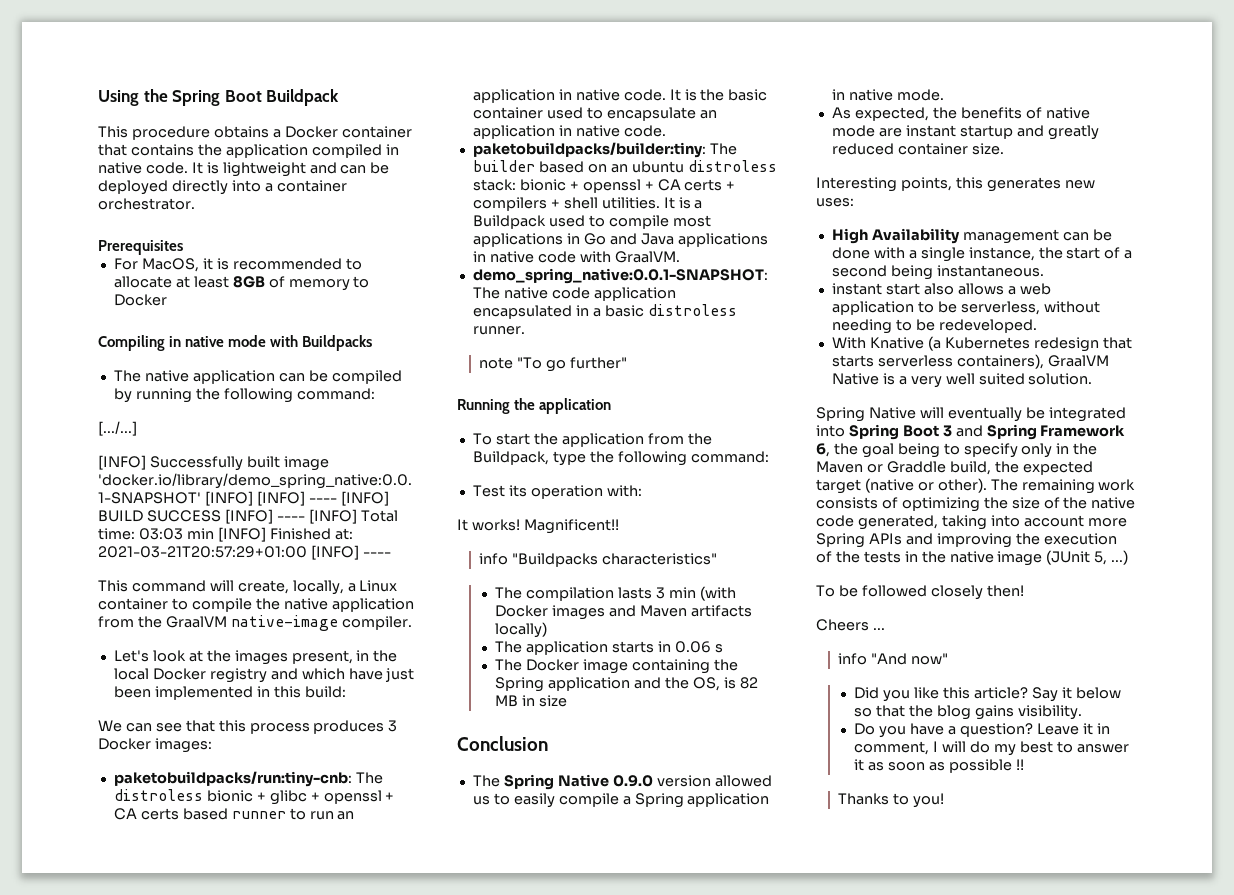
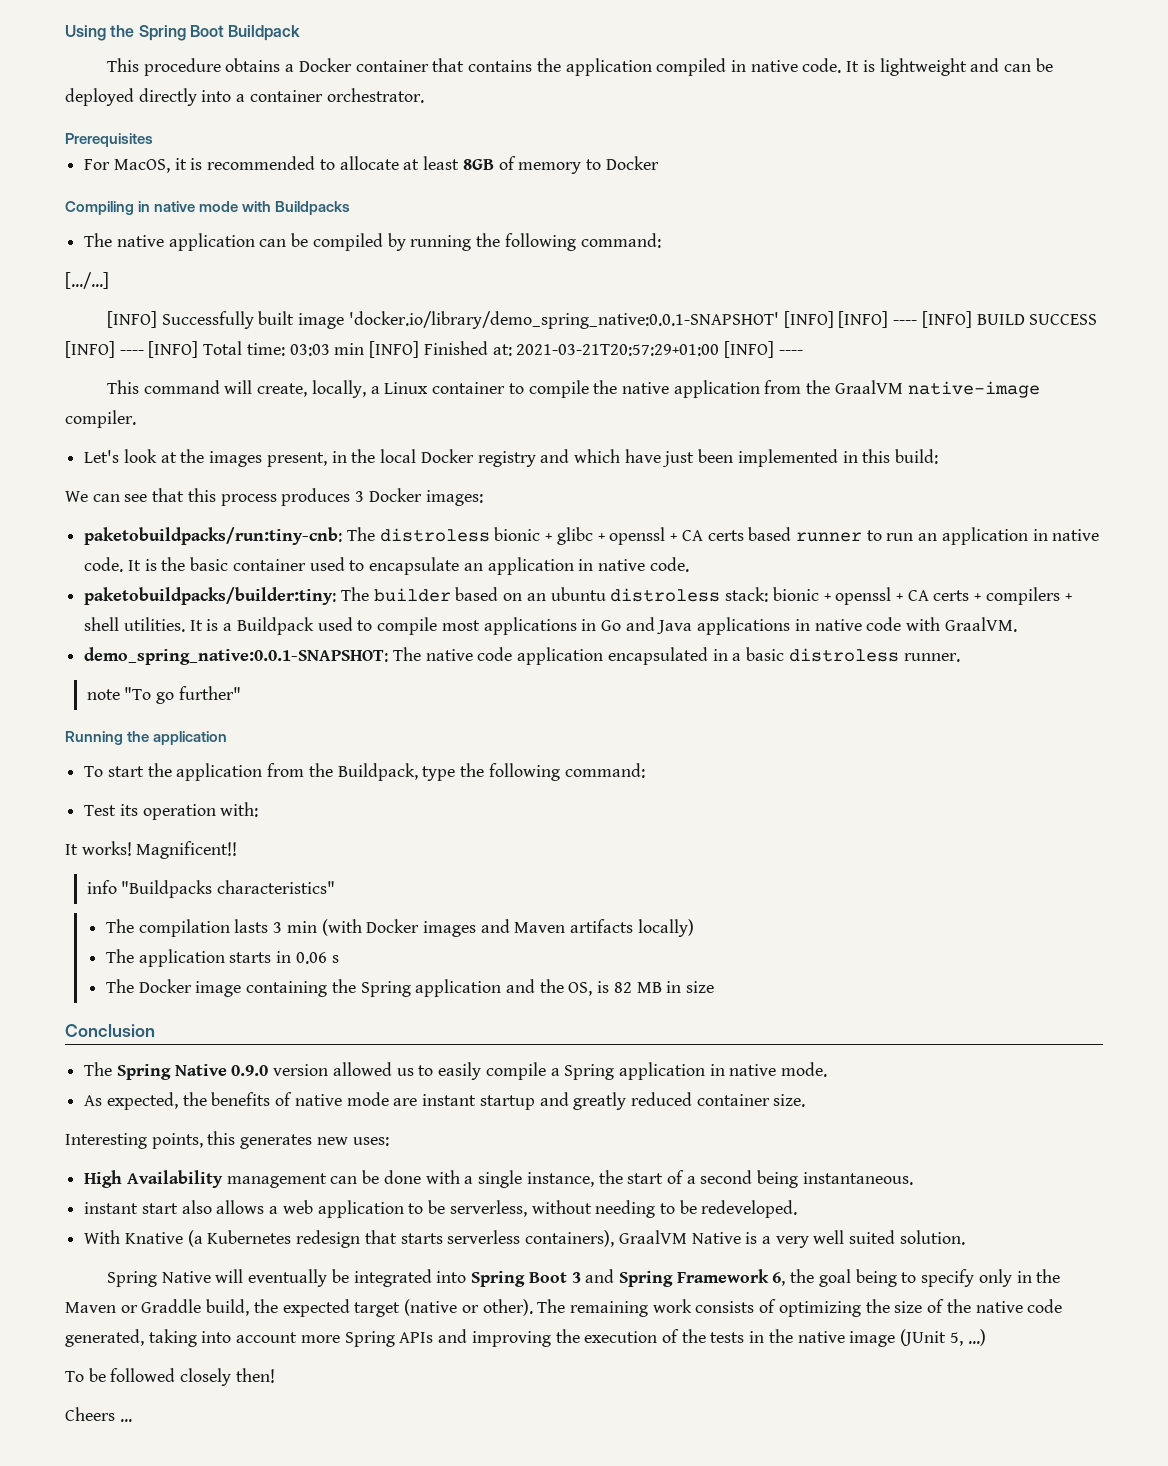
- info "And now"
- Did you like this article? Say it below so that the blog gains visibility.
- Do you have a question? Leave it in comment, I will do my best to answer it as soon as possible !!
- Thanks to you!

